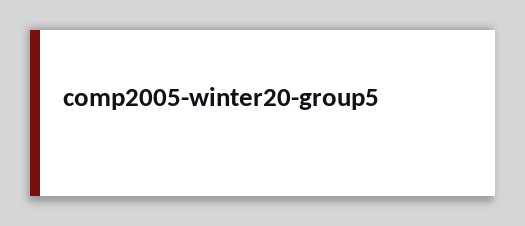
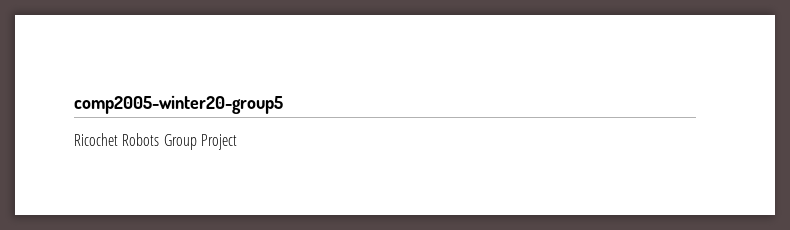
+ Ricochet Robots Group Project

